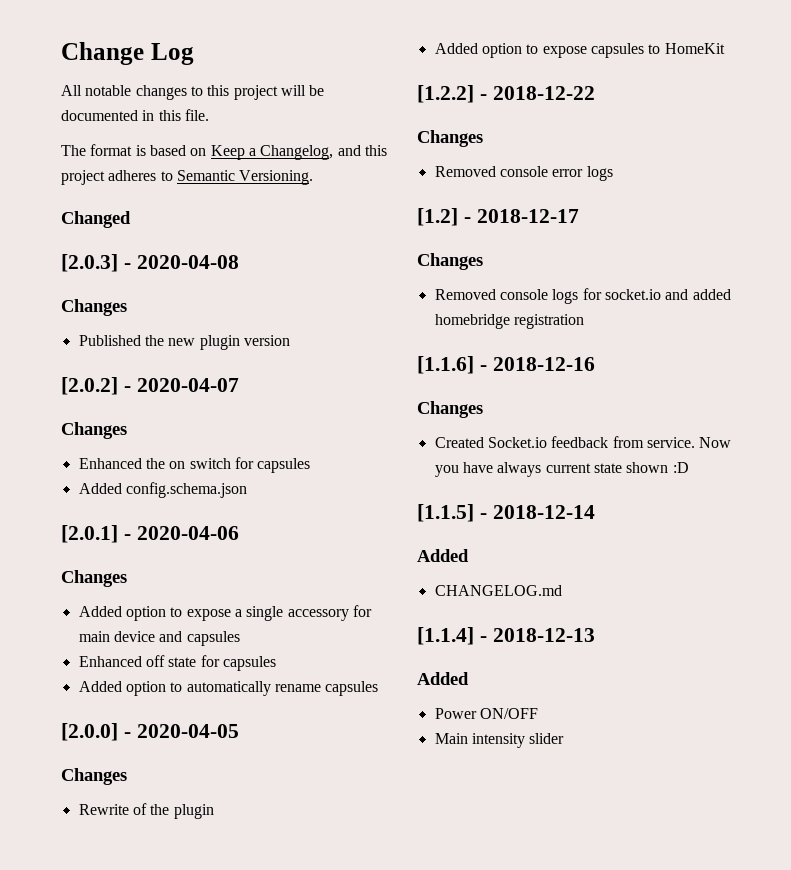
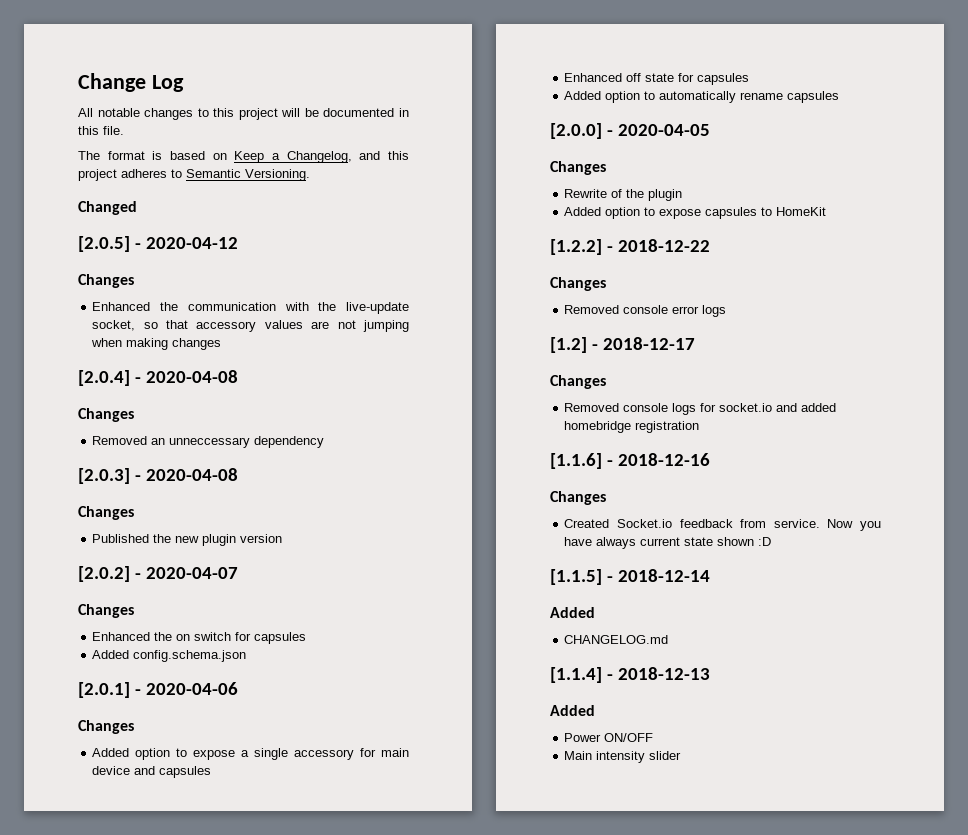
+ [2.0.5] - 2020-04-12
+ Changes
+ Enhanced the communication with the live-update socket, so that accessory values are not jumping when making changes
+ [2.0.4] - 2020-04-08
+ Changes
+ Removed an unneccessary dependency

